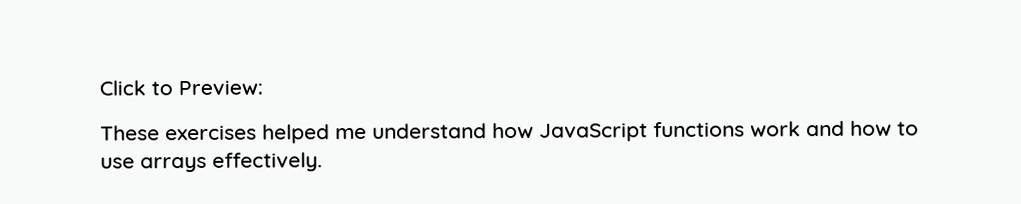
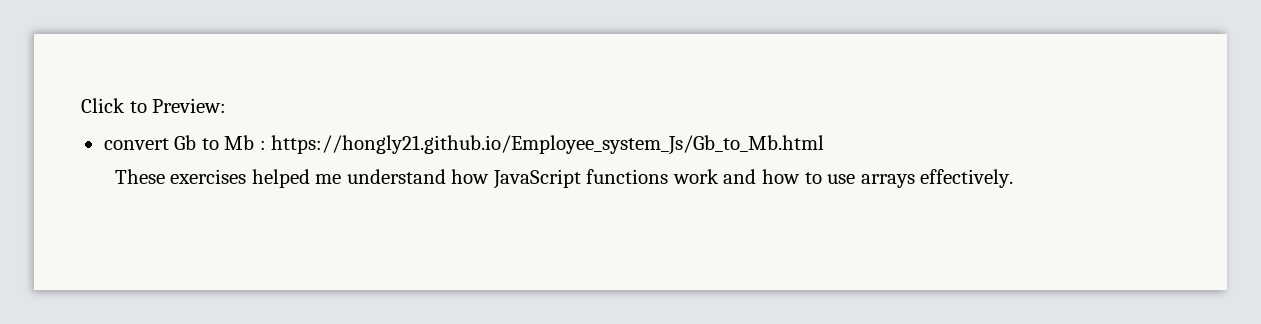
+ convert Gb to Mb : https://hongly21.github.io/Employee_system_Js/Gb_to_Mb.html

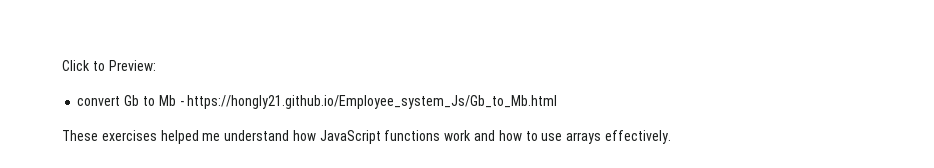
- convert Gb to Mb : https://hongly21.github.io/Employee_system_Js/Gb_to_Mb.html
+ convert Gb to Mb - https://hongly21.github.io/Employee_system_Js/Gb_to_Mb.html

